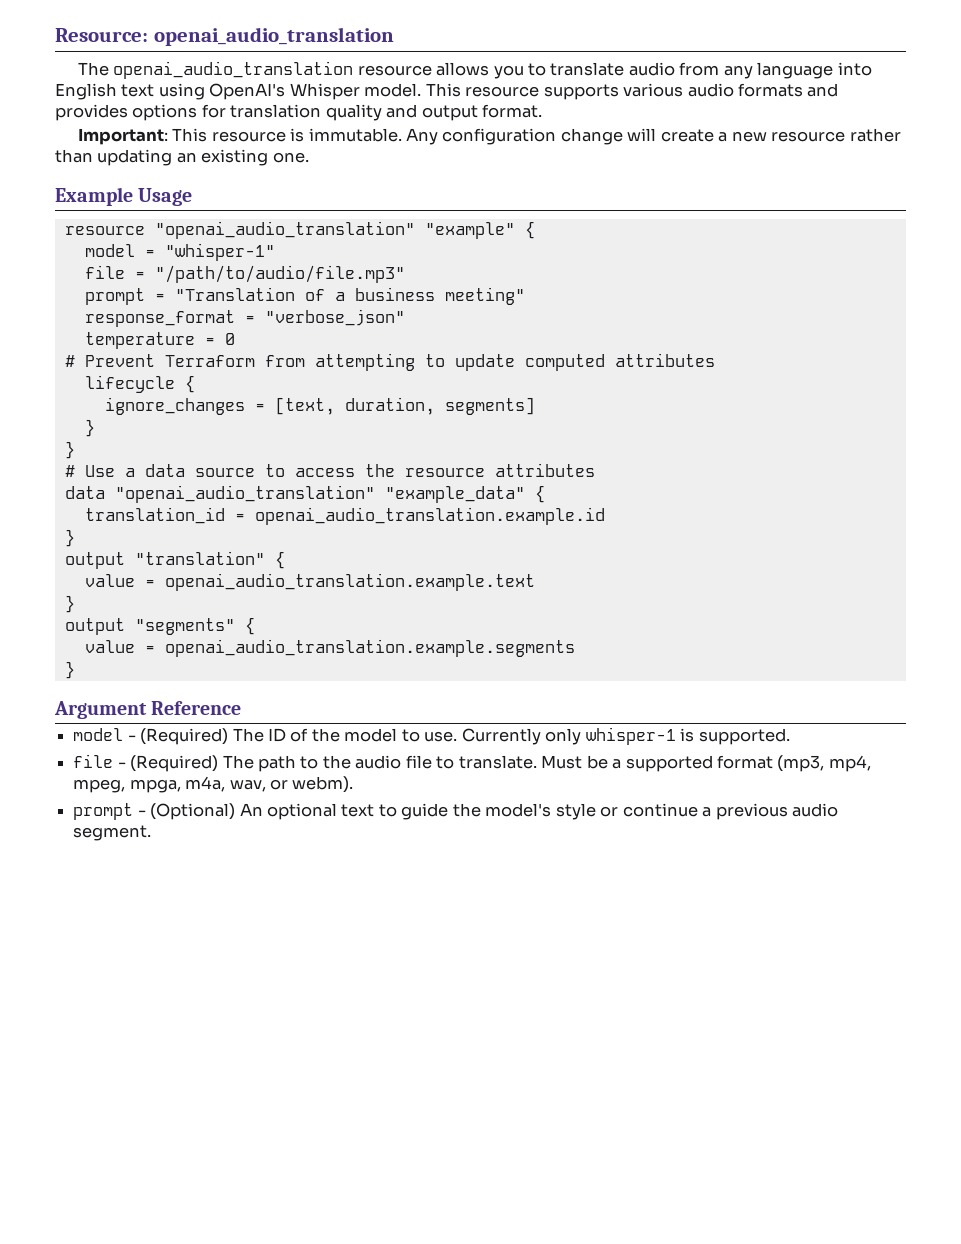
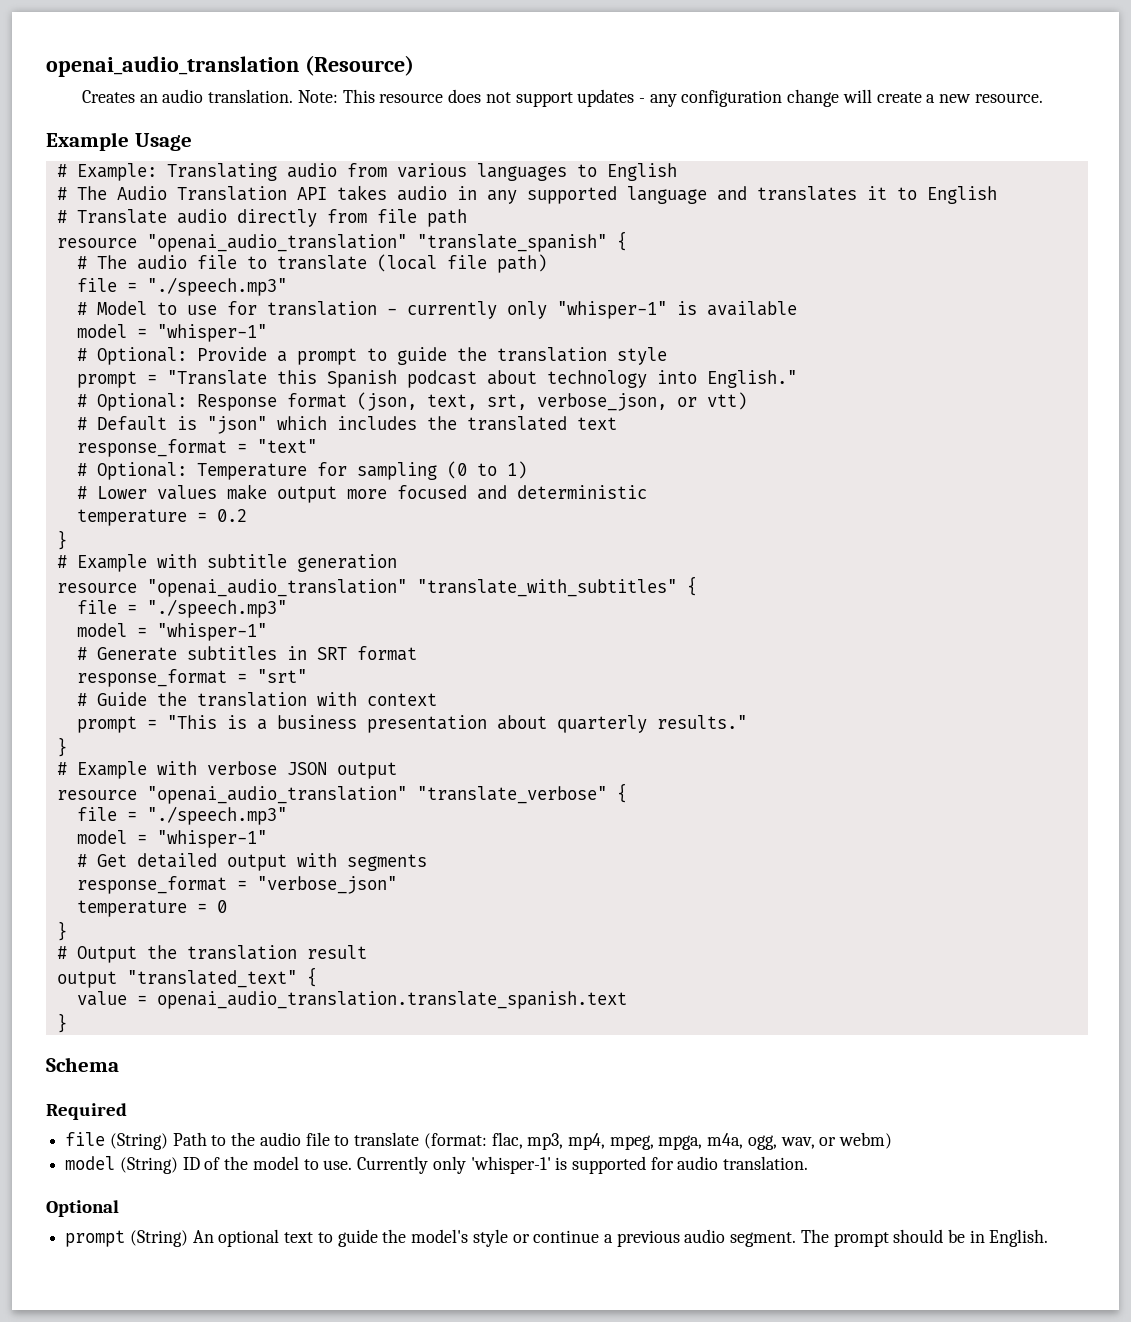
- Resource: openai_audio_translation
- The openai_audio_translation resource allows you to translate audio from any language into English text using OpenAI's Whisper model. This resource supports various audio formats and provides options for translation quality and output format.
- Important: This resource is immutable. Any configuration change will create a new resource rather than updating an existing one.
+ openai_audio_translation (Resource)
+ Creates an audio translation. Note: This resource does not support updates - any configuration change will create a new resource.
  Example Usage
- resource "openai_audio_translation" "example" {
+ # Example: Translating audio from various languages to English
+ # The Audio Translation API takes audio in any supported language and translates it to English
+ # Translate audio directly from file path
+ resource "openai_audio_translation" "translate_spanish" {
+ # The audio file to translate (local file path)
+ file = "./speech.mp3"
+ # Model to use for translation - currently only "whisper-1" is available
  model = "whisper-1"
- file = "/path/to/audio/file.mp3"
- prompt = "Translation of a business meeting"
+ # Optional: Provide a prompt to guide the translation style
+ prompt = "Translate this Spanish podcast about technology into English."
+ # Optional: Response format (json, text, srt, verbose_json, or vtt)
+ # Default is "json" which includes the translated text
+ response_format = "text"
+ # Optional: Temperature for sampling (0 to 1)
+ # Lower values make output more focused and deterministic
+ temperature = 0.2
+ }
+ # Example with subtitle generation
+ resource "openai_audio_translation" "translate_with_subtitles" {
+ file = "./speech.mp3"
+ model = "whisper-1"
+ # Generate subtitles in SRT format
+ response_format = "srt"
+ # Guide the translation with context
+ prompt = "This is a business presentation about quarterly results."
+ }
+ # Example with verbose JSON output
+ resource "openai_audio_translation" "translate_verbose" {
+ file = "./speech.mp3"
+ model = "whisper-1"
+ # Get detailed output with segments
  temperature = 0
- # Prevent Terraform from attempting to update computed attributes
- lifecycle {
- ignore_changes = [text, duration, segments]
  }
+ # Output the translation result
+ output "translated_text" {
+ value = openai_audio_translation.translate_spanish.text
  }
- # Use a data source to access the resource attributes
- data "openai_audio_translation" "example_data" {
- translation_id = openai_audio_translation.example.id
- }
- output "translation" {
- value = openai_audio_translation.example.text
- }
- output "segments" {
- value = openai_audio_translation.example.segments
- }
- Argument Reference
- model - (Required) The ID of the model to use.
+ Schema
+ Required
+ file (String) Path to the audio file to translate (format: flac, mp3, mp4, mpeg, mpga, m4a, ogg, wav, or webm)
+ model (String) ID of the model to use.
- Currently only whisper-1 is supported.
- file - (Required) The path to the audio file to translate. Must be a supported format (mp3, mp4, mpeg, mpga, m4a, wav, or webm).
- prompt - (Optional) An optional text to guide the model's style or continue a previous audio segment.
+ Currently only 'whisper-1' is supported for audio translation.
+ Optional
+ prompt (String) An optional text to guide the model's style or continue a previous audio segment.
+ The prompt should be in English.

